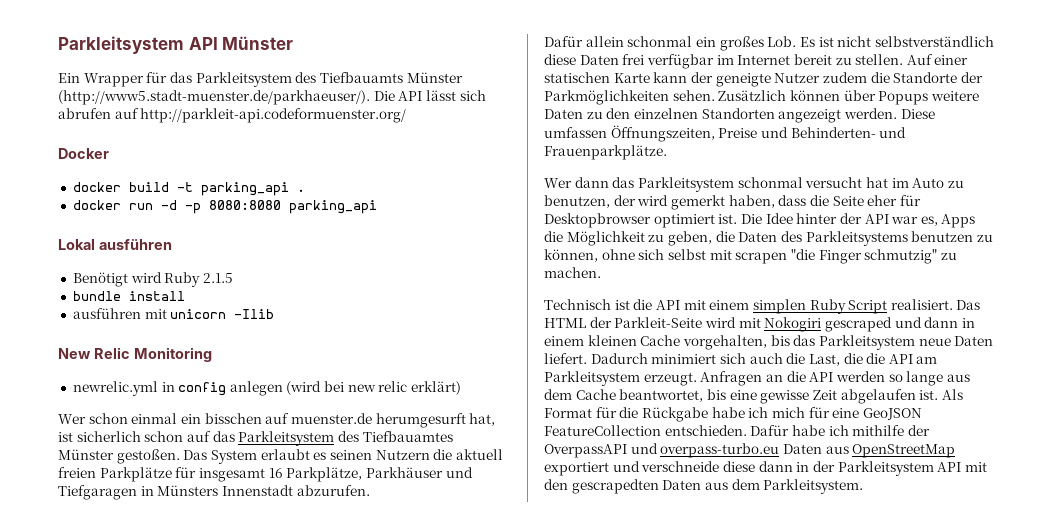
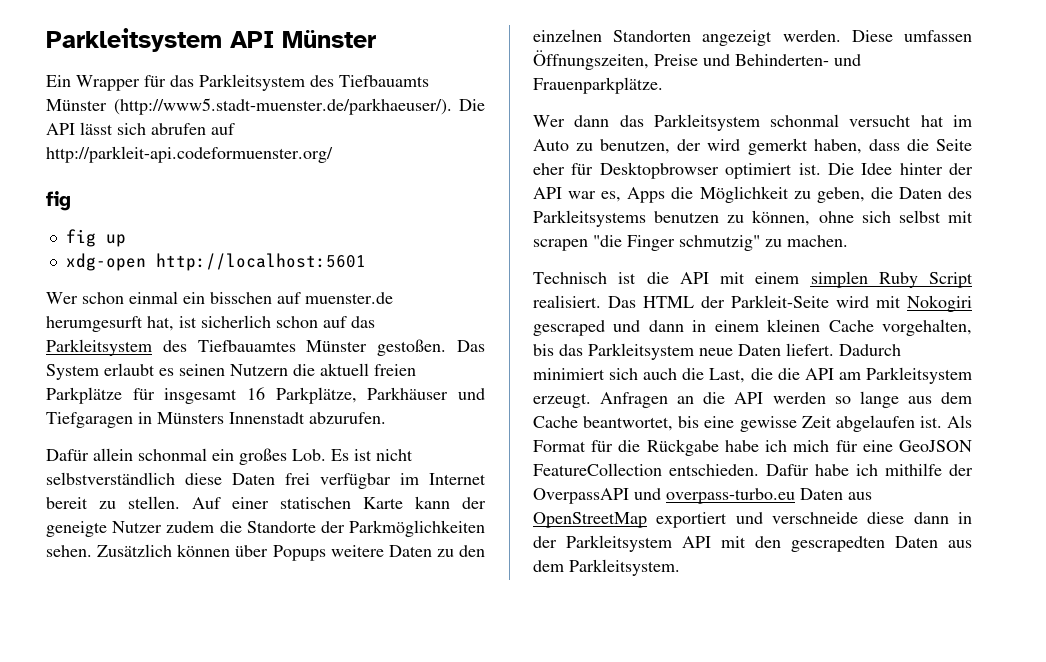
  Ein Wrapper für das Parkleitsystem des Tiefbauamts Münster (http://www5.stadt-muenster.de/parkhaeuser/). Die API lässt sich abrufen auf http://parkleit-api.codeformuenster.org/
- Docker
- docker build -t parking_api .
- docker run -d -p 8080:8080 parking_api
- Lokal ausführen
- Benötigt wird Ruby 2.1.5
- bundle install
- ausführen mit unicorn -Ilib
- New Relic Monitoring
- newrelic.yml in config anlegen (wird bei new relic erklärt)
+ fig
+ fig up
+ xdg-open http://localhost:5601

